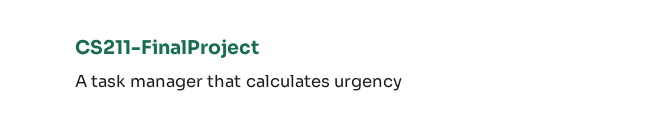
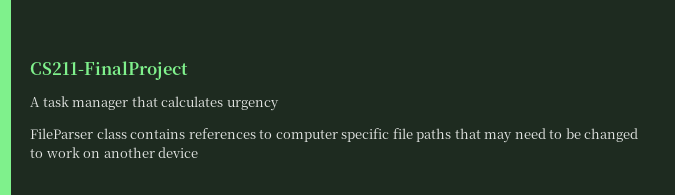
+ FileParser class contains references to computer specific file paths that may need to be changed to work on another device

